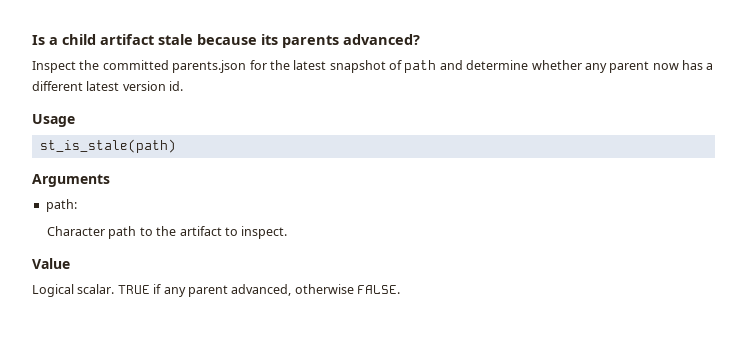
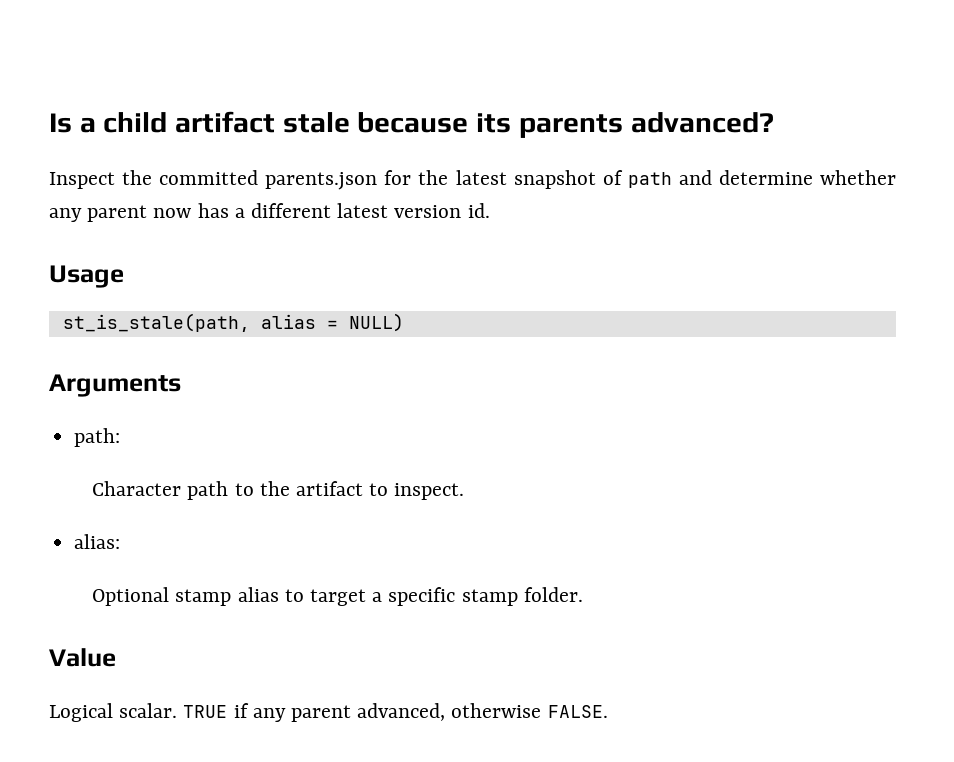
- st_is_stale(path)
+ st_is_stale(path, alias = NULL)
+ alias:
+ Optional stamp alias to target a specific stamp folder.

